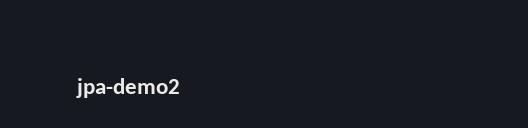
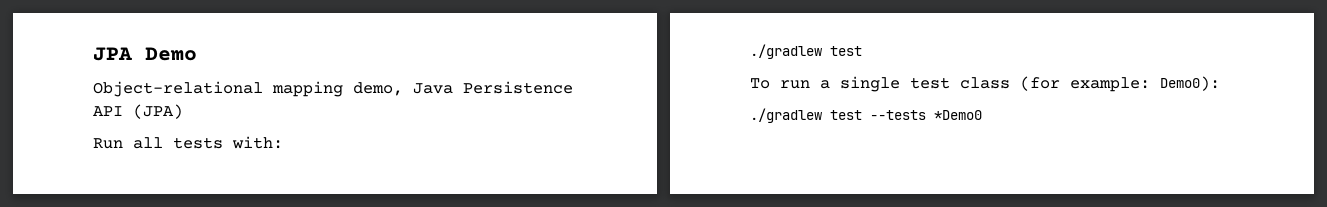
- jpa-demo2
+ JPA Demo
+ Object-relational mapping demo, Java Persistence API (JPA)
+ Run all tests with:
+ ./gradlew test
+ To run a single test class (for example: Demo0):
+ ./gradlew test --tests *Demo0

